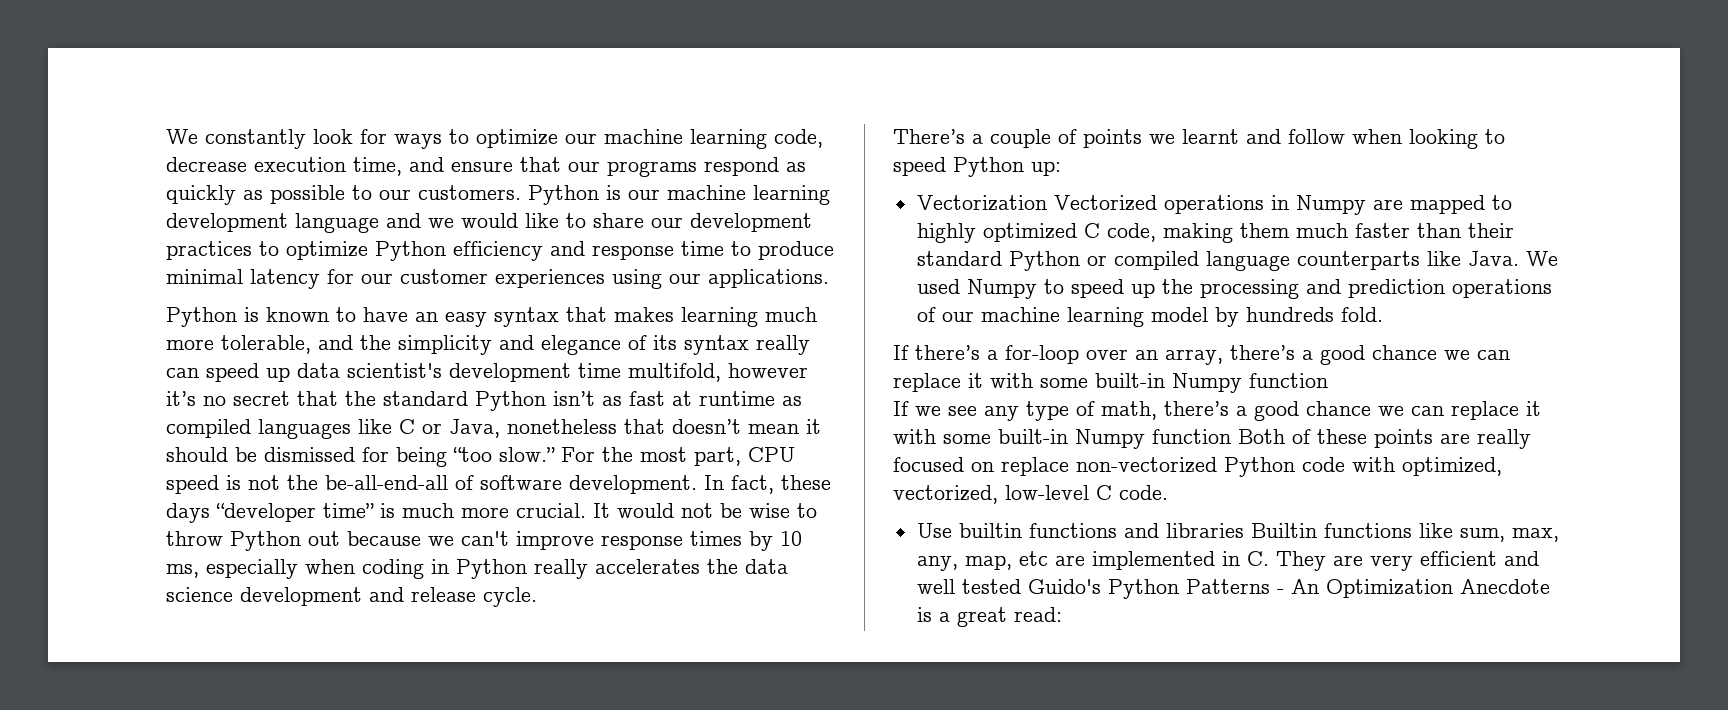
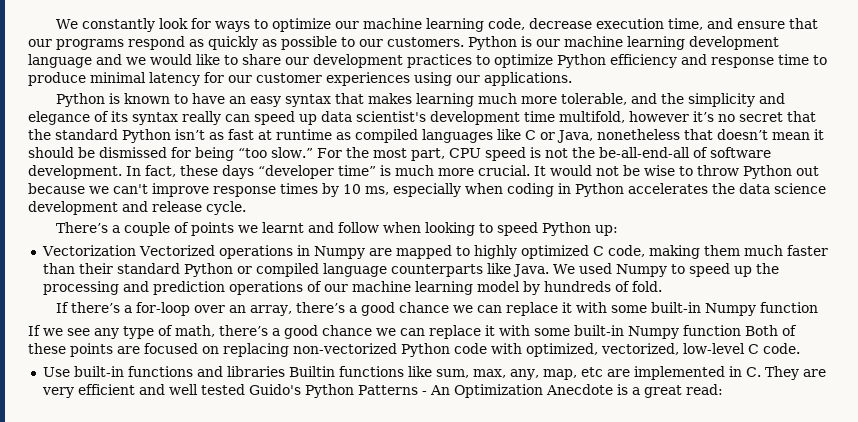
- It would not be wise to throw Python out because we can't improve response times by 10 ms, especially when coding in Python really accelerates the data science development and release cycle.
+ It would not be wise to throw Python out because we can't improve response times by 10 ms, especially when coding in Python accelerates the data science development and release cycle.
- We used Numpy to speed up the processing and prediction operations of our machine learning model by hundreds fold.
+ We used Numpy to speed up the processing and prediction operations of our machine learning model by hundreds of fold.
- If we see any type of math, there’s a good chance we can replace it with some built-in Numpy function Both of these points are really focused on replace non-vectorized Python code with optimized, vectorized, low-level C code.
+ If we see any type of math, there’s a good chance we can replace it with some built-in Numpy function Both of these points are focused on replacing non-vectorized Python code with optimized, vectorized, low-level C code.
- Use builtin functions and libraries Builtin functions like sum, max, any, map, etc are implemented in C. They are very efficient and well tested Guido's Python Patterns - An Optimization Anecdote is a great read:
+ Use built-in functions and libraries Builtin functions like sum, max, any, map, etc are implemented in C. They are very efficient and well tested Guido's Python Patterns - An Optimization Anecdote is a great read:

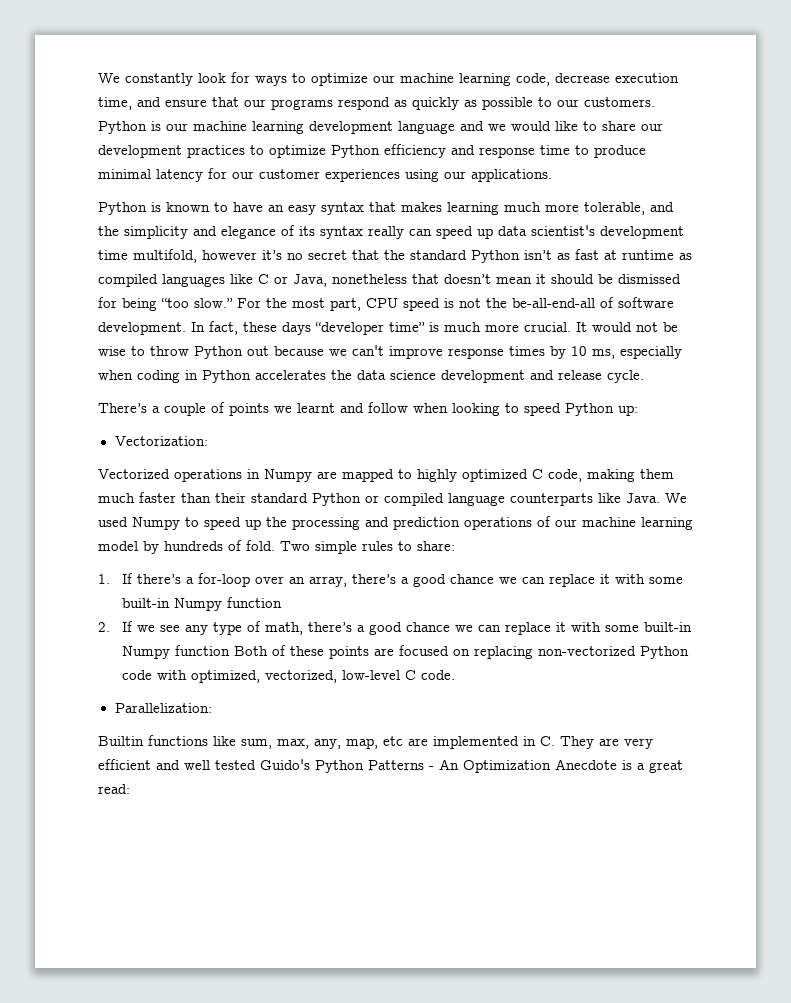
- Vectorization Vectorized operations in Numpy are mapped to highly optimized C code, making them much faster than their standard Python or compiled language counterparts like Java.
+ Vectorization:
+ Vectorized operations in Numpy are mapped to highly optimized C code, making them much faster than their standard Python or compiled language counterparts like Java.
- We used Numpy to speed up the processing and prediction operations of our machine learning model by hundreds of fold.
- If there’s a for-loop over an array, there’s a good chance we can replace it with some built-in Numpy function
+ We used Numpy to speed up the processing and prediction operations of our machine learning model by hundreds of fold. Two simple rules to share:
+ 1. If there’s a for-loop over an array, there’s a good chance we can replace it with some built-in Numpy function
- If we see any type of math, there’s a good chance we can replace it with some built-in Numpy function Both of these points are focused on replacing non-vectorized Python code with optimized, vectorized, low-level C code.
+ 2. If we see any type of math, there’s a good chance we can replace it with some built-in Numpy function Both of these points are focused on replacing non-vectorized Python code with optimized, vectorized, low-level C code.
- Use built-in functions and libraries Builtin functions like sum, max, any, map, etc are implemented in C. They are very efficient and well tested Guido's Python Patterns - An Optimization Anecdote is a great read:
+ Parallelization:
+ Builtin functions like sum, max, any, map, etc are implemented in C. They are very efficient and well tested Guido's Python Patterns - An Optimization Anecdote is a great read:

